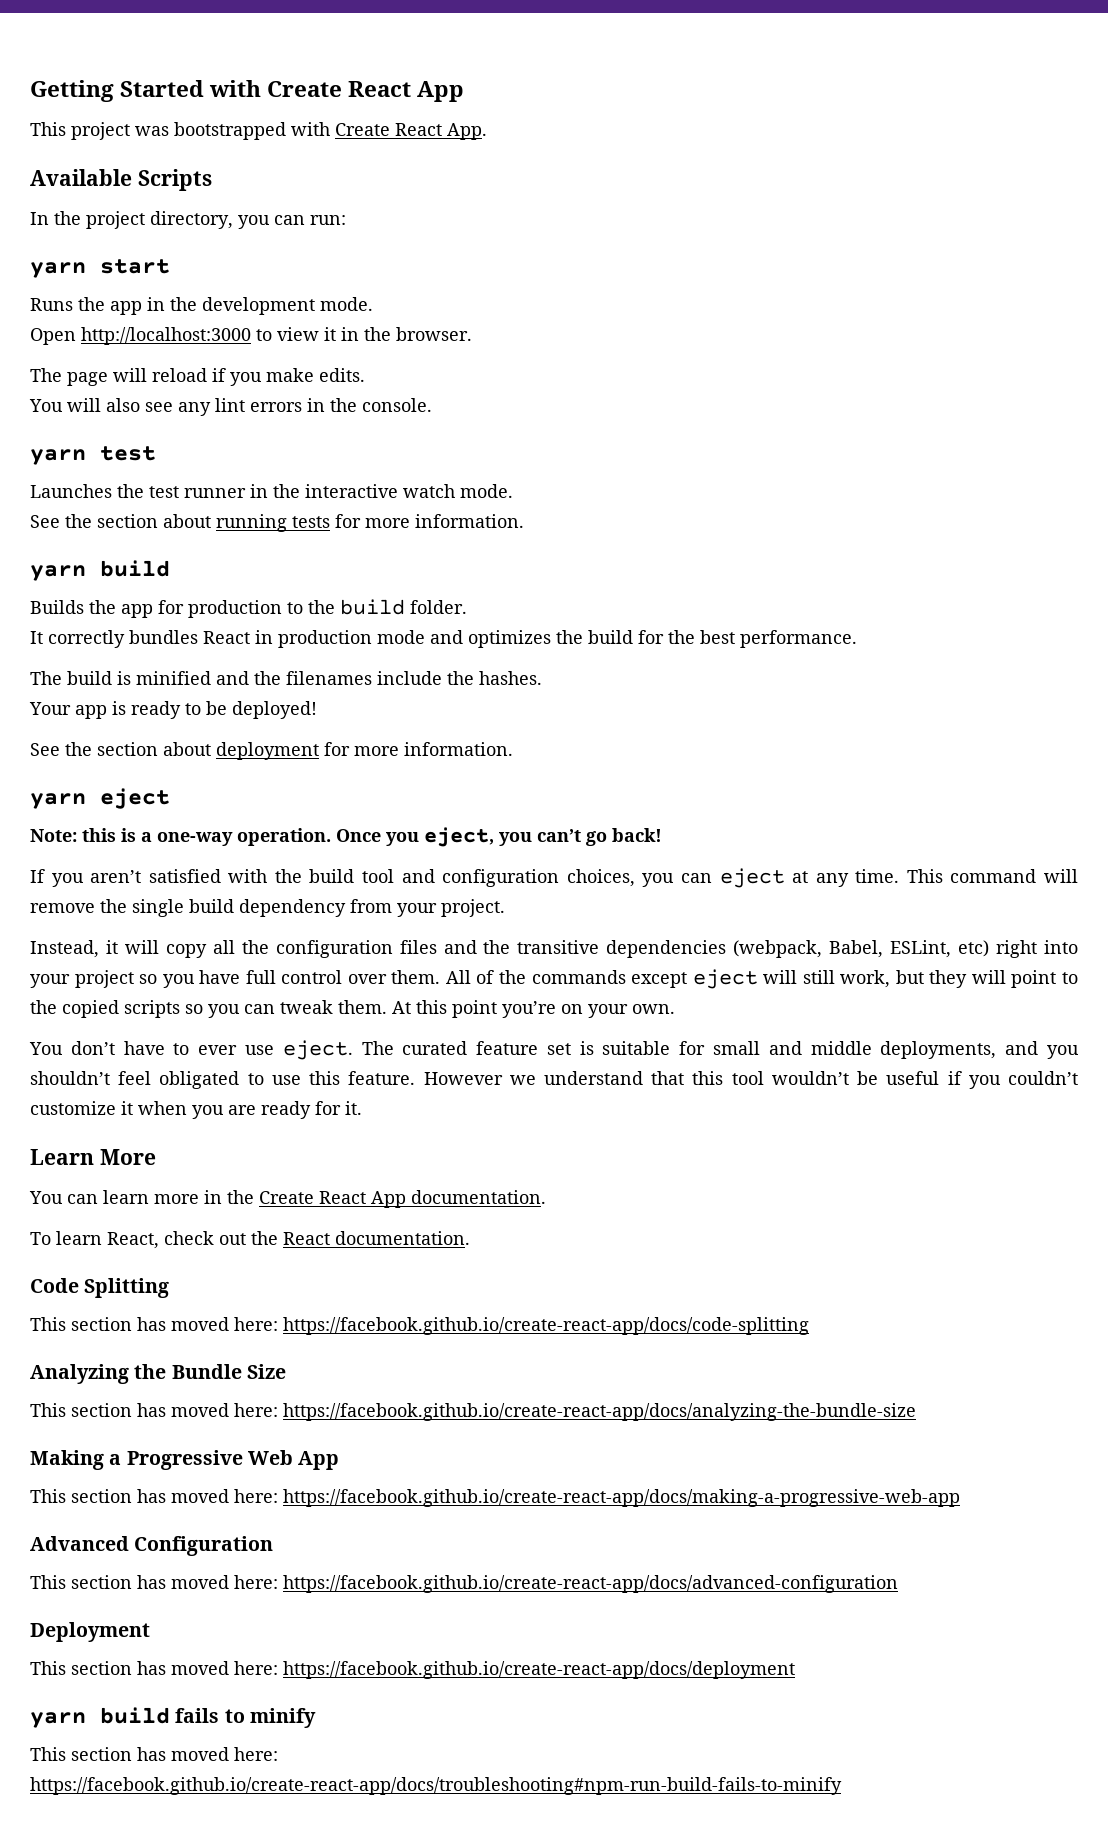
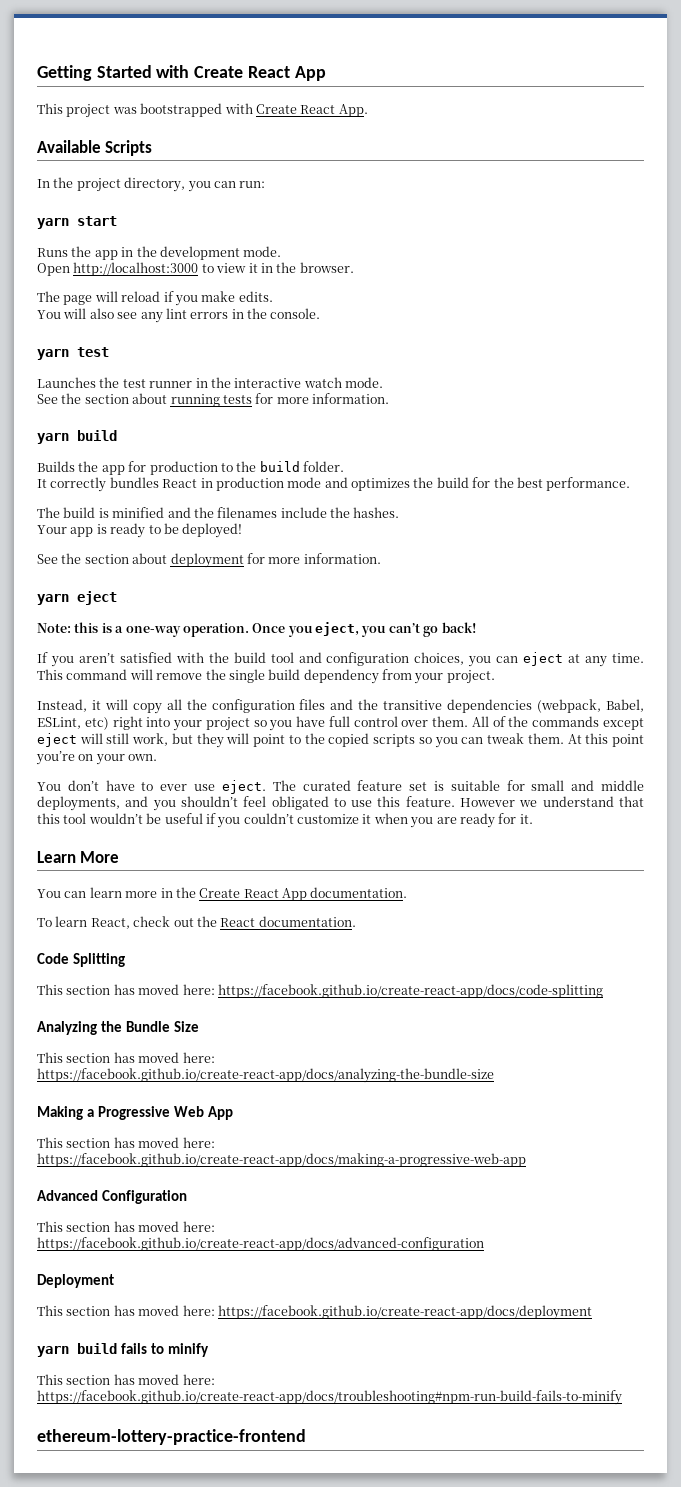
+ ethereum-lottery-practice-frontend

